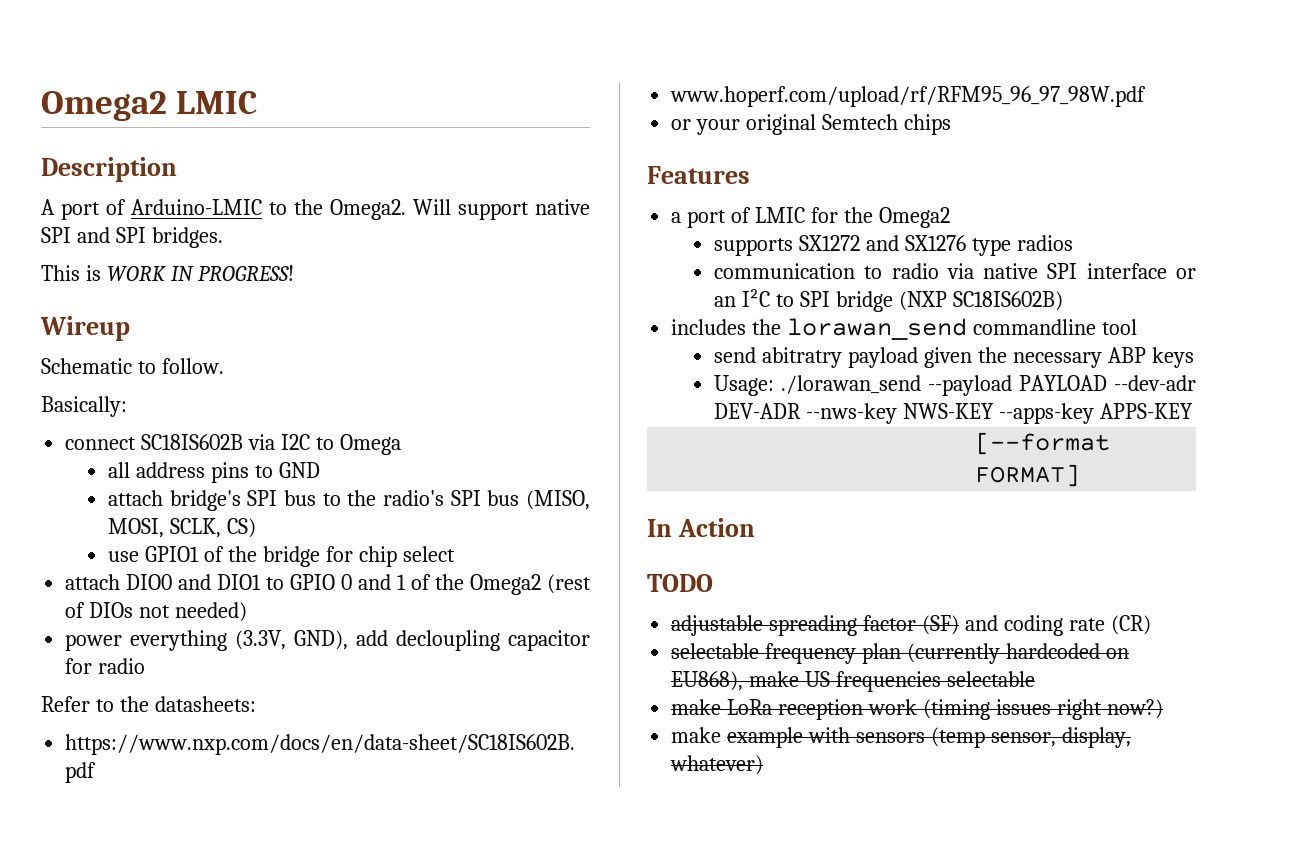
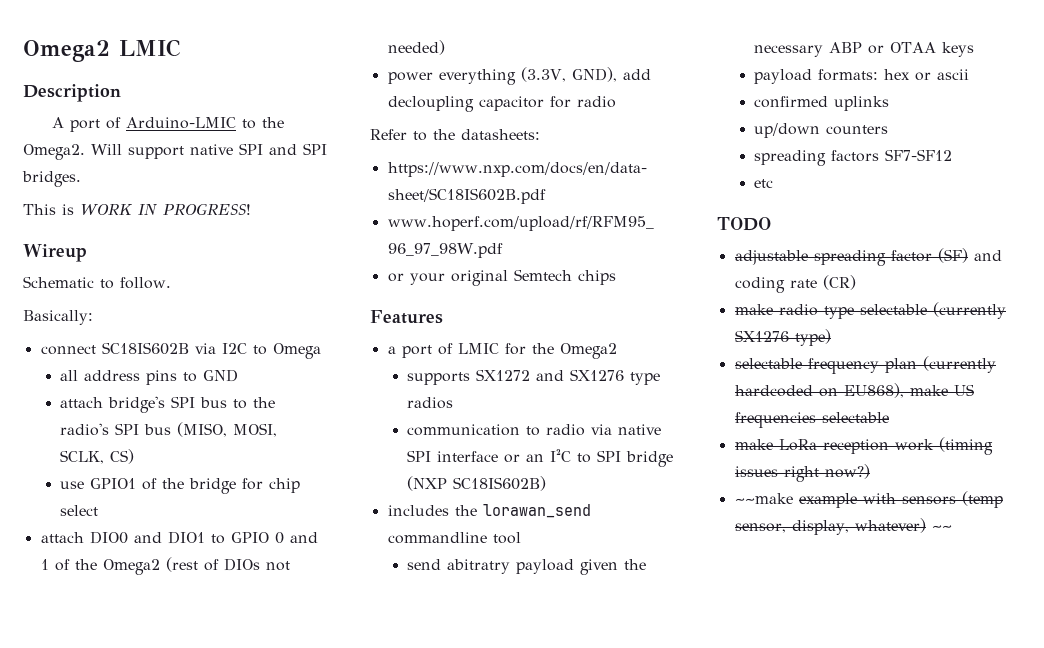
- send abitratry payload given the necessary ABP keys
+ send abitratry payload given the necessary ABP or OTAA keys
- Usage: ./lorawan_send --payload PAYLOAD --dev-adr DEV-ADR --nws-key NWS-KEY --apps-key APPS-KEY
- [--format FORMAT]
- In Action
+ payload formats: hex or ascii
+ confirmed uplinks
+ up/down counters
+ spreading factors SF7-SF12
+ etc
+ make radio type selectable (currently SX1276 type)
- make example with sensors (temp sensor, display, whatever)
+ ~~make example with sensors (temp sensor, display, whatever) ~~

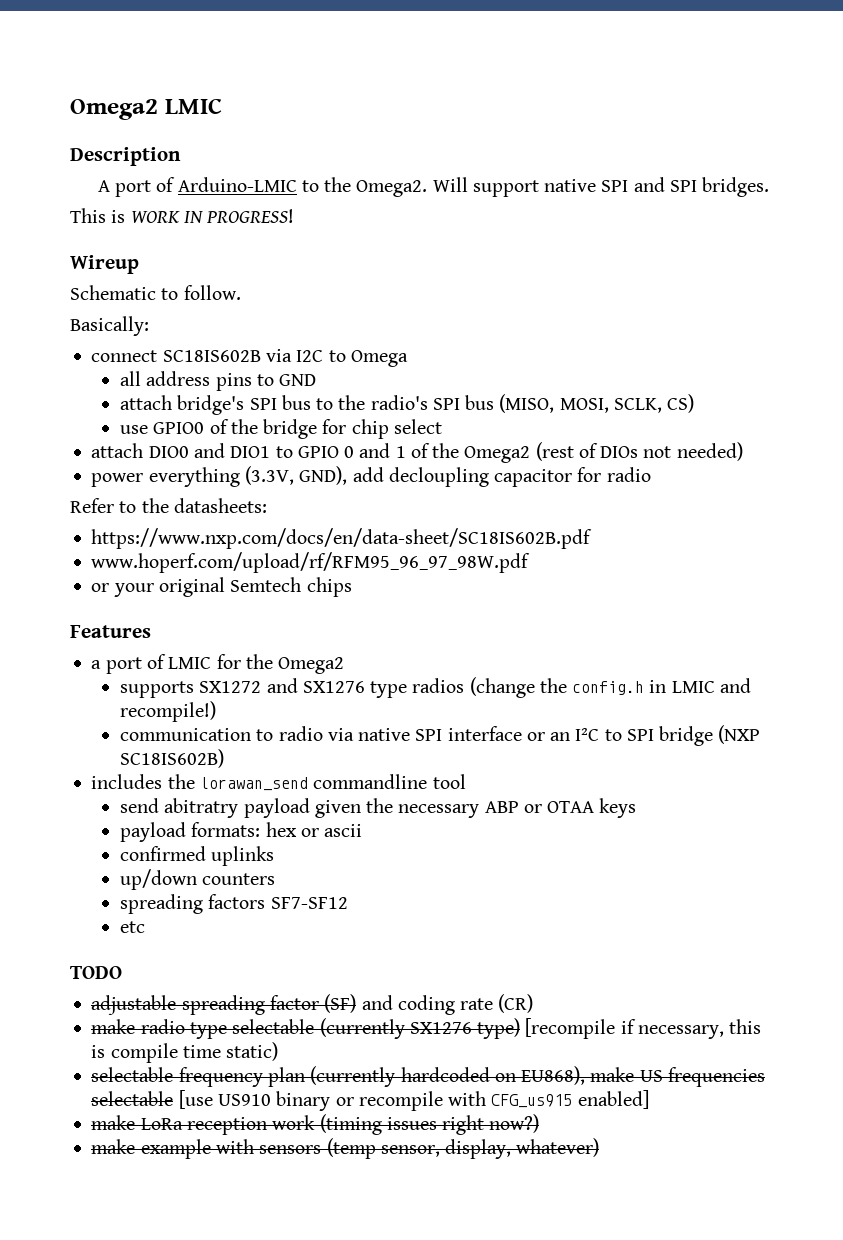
- use GPIO1 of the bridge for chip select
+ use GPIO0 of the bridge for chip select
- supports SX1272 and SX1276 type radios
+ supports SX1272 and SX1276 type radios (change the config.h in LMIC and recompile!)
- make radio type selectable (currently SX1276 type)
+ make radio type selectable (currently SX1276 type) [recompile if necessary, this is compile time static)
- selectable frequency plan (currently hardcoded on EU868), make US frequencies selectable
+ selectable frequency plan (currently hardcoded on EU868), make US frequencies selectable [use US910 binary or recompile with CFG_us915 enabled]
- ~~make example with sensors (temp sensor, display, whatever) ~~
+ make example with sensors (temp sensor, display, whatever)

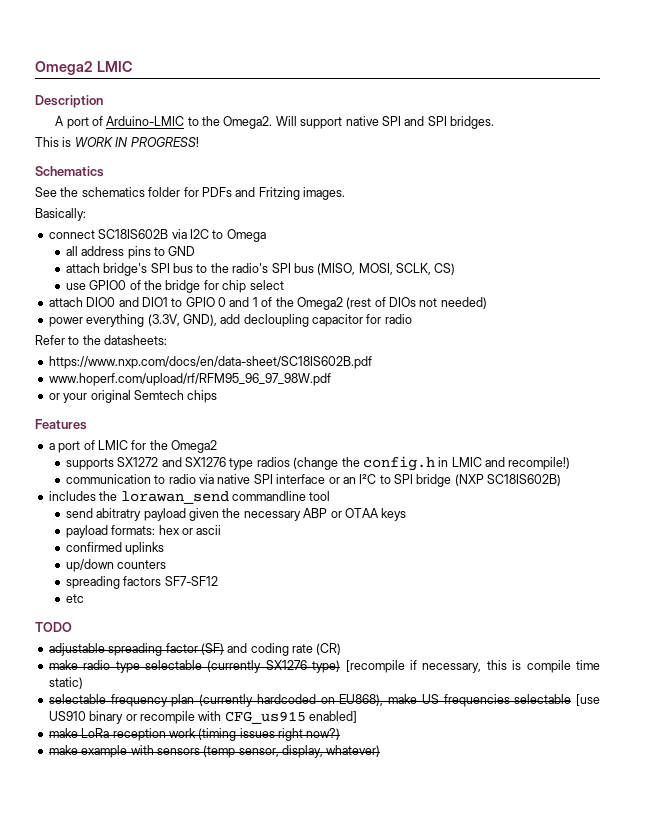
- Wireup
- Schematic to follow.
+ Schematics
+ See the schematics folder for PDFs and Fritzing images.

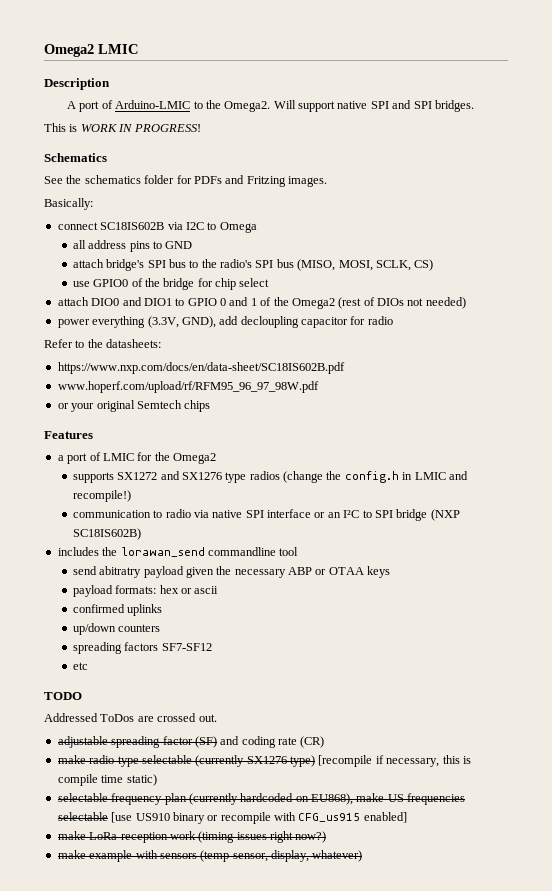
+ Addressed ToDos are crossed out.

